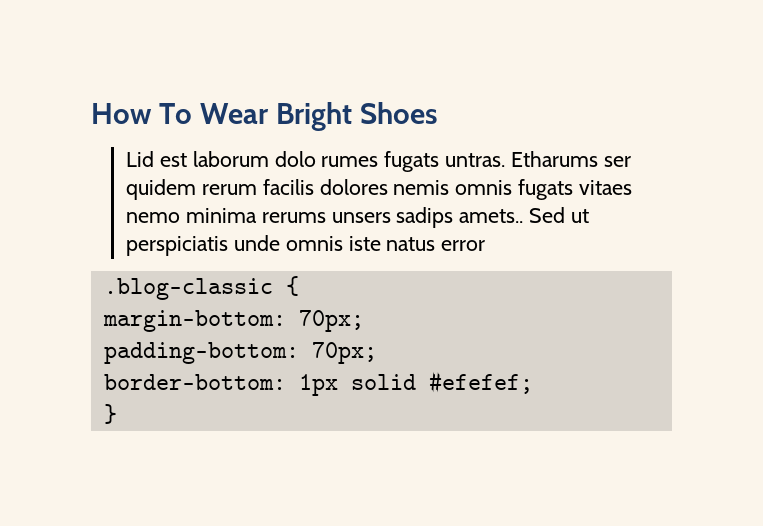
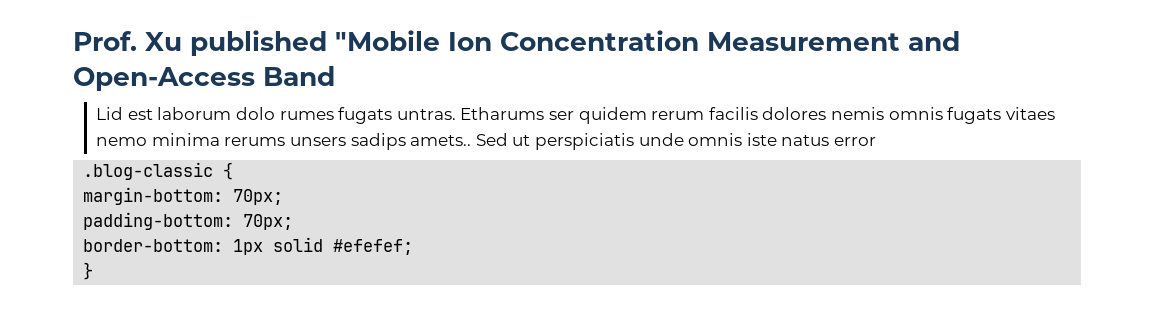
- How To Wear Bright Shoes
+ Prof. Xu published "Mobile Ion Concentration Measurement and Open-Access Band

